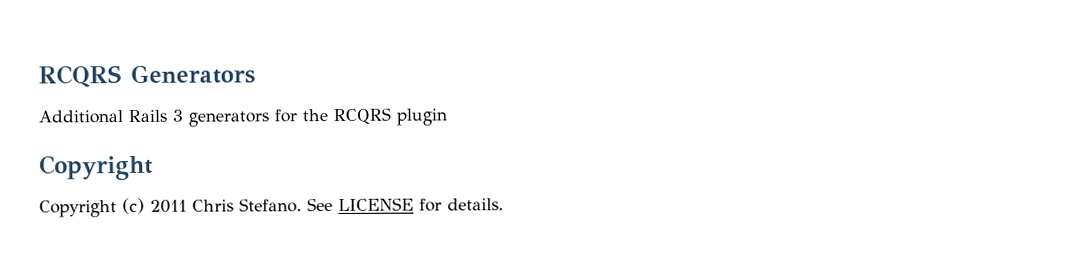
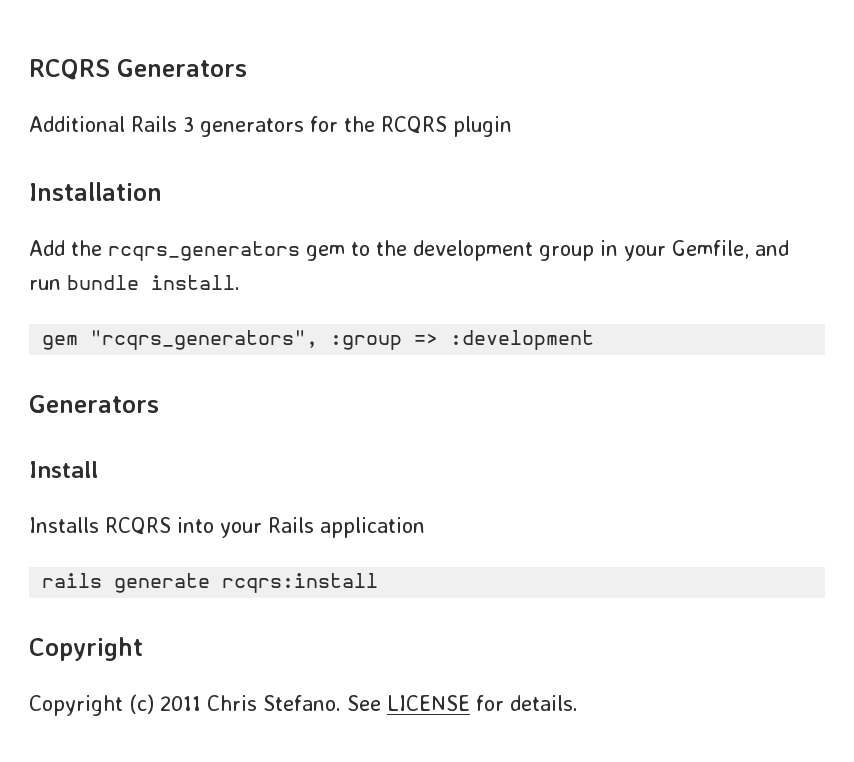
+ Installation
+ Add the rcqrs_generators gem to the development group in your Gemfile, and run bundle install.
+ gem "rcqrs_generators", :group => :development
+ Generators
+ Install
+ Installs RCQRS into your Rails application
+ rails generate rcqrs:install

